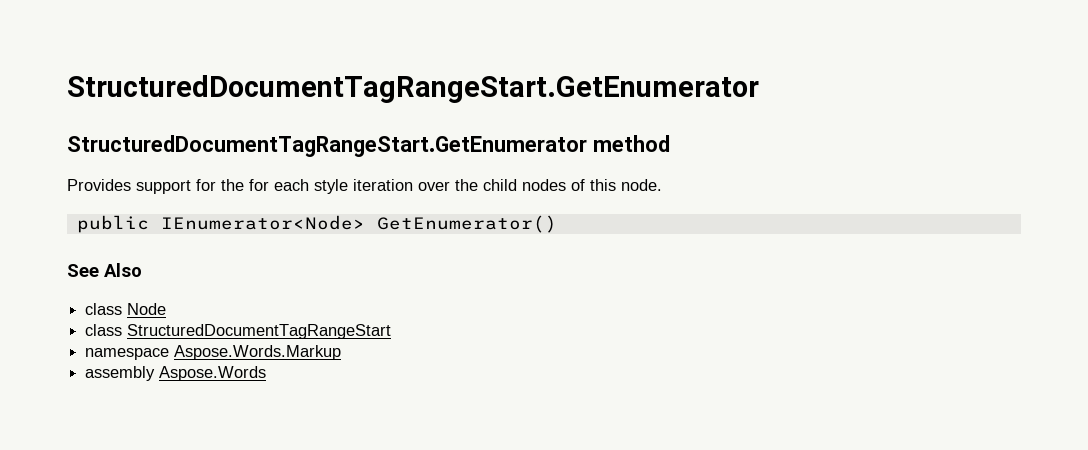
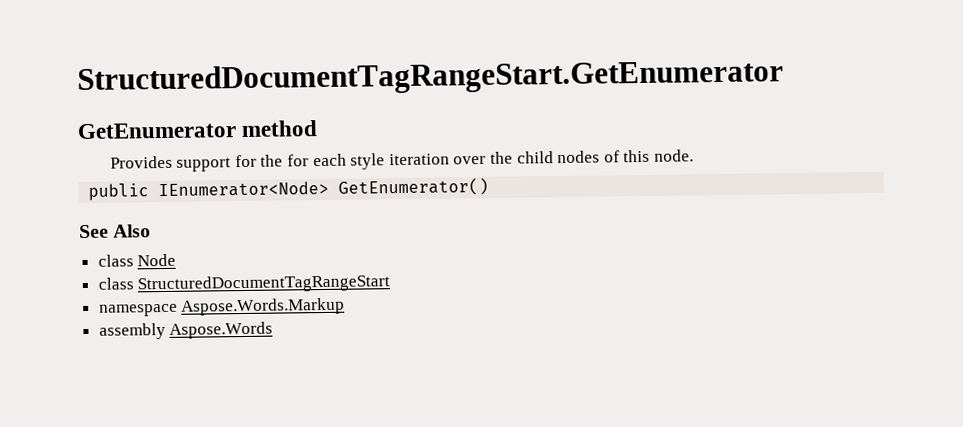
- StructuredDocumentTagRangeStart.GetEnumerator method
+ GetEnumerator method

